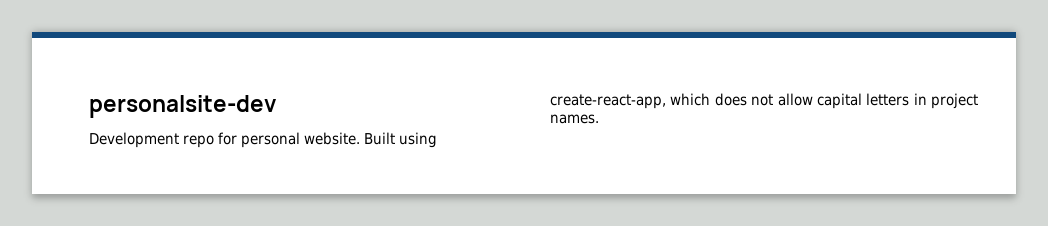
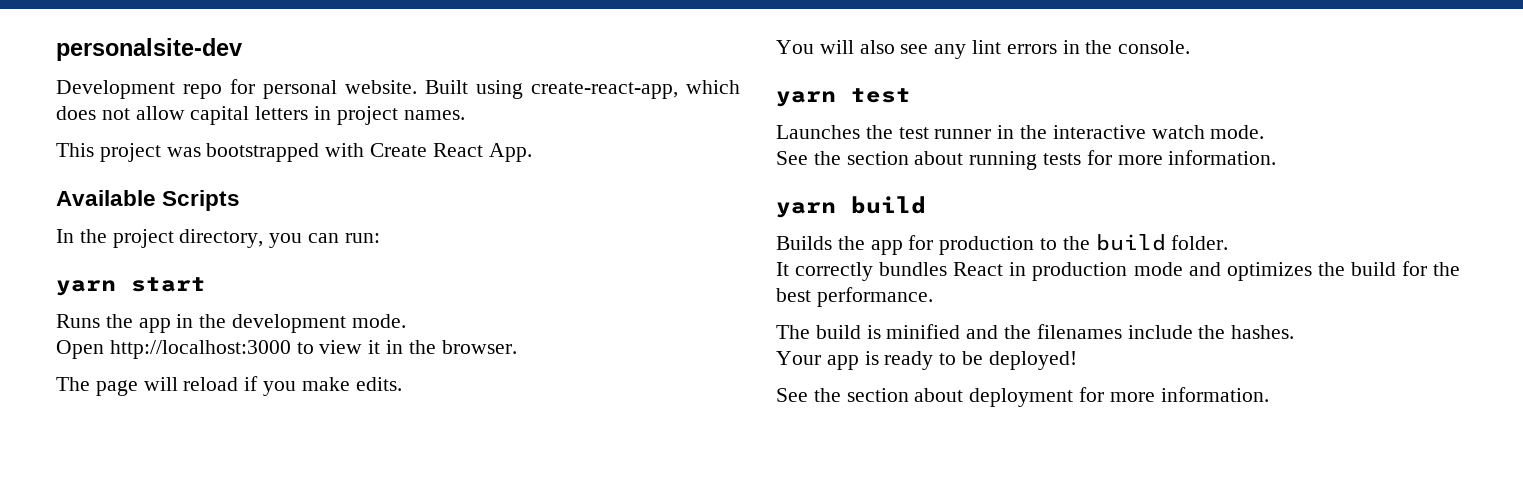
+ This project was bootstrapped with Create React App.
+ Available Scripts
+ In the project directory, you can run:
+ yarn start
+ Runs the app in the development mode.
+ Open http://localhost:3000 to view it in the browser.
+ The page will reload if you make edits.
+ You will also see any lint errors in the console.
+ yarn test
+ Launches the test runner in the interactive watch mode.
+ See the section about running tests for more information.
+ yarn build
+ Builds the app for production to the build folder.
+ It correctly bundles React in production mode and optimizes the build for the best performance.
+ The build is minified and the filenames include the hashes.
+ Your app is ready to be deployed!
+ See the section about deployment for more information.

